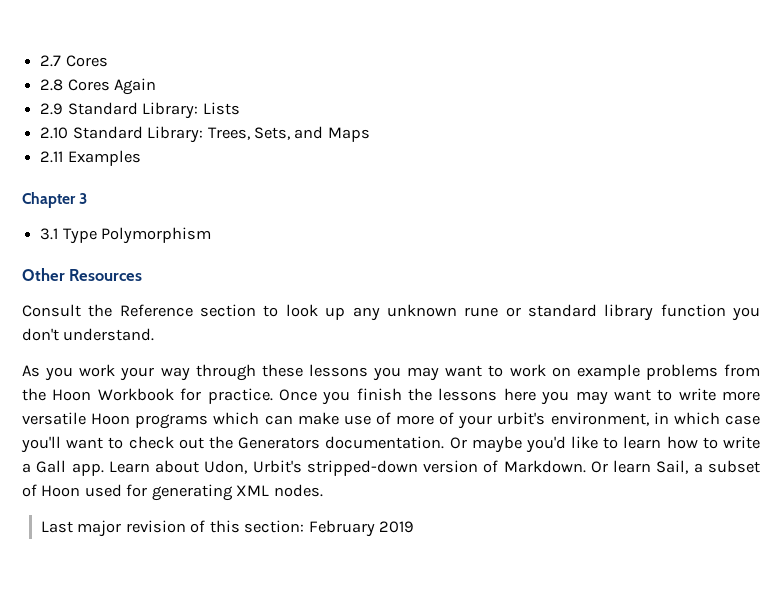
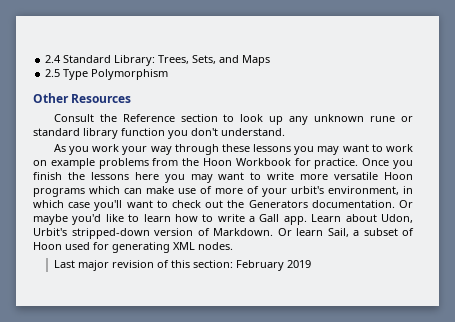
- 2.7 Cores
- 2.8 Cores Again
- 2.9 Standard Library: Lists
- 2.10 Standard Library: Trees, Sets, and Maps
+ 2.4 Standard Library: Trees, Sets, and Maps
- 2.11 Examples
- Chapter 3
- 3.1 Type Polymorphism
+ 2.5 Type Polymorphism

